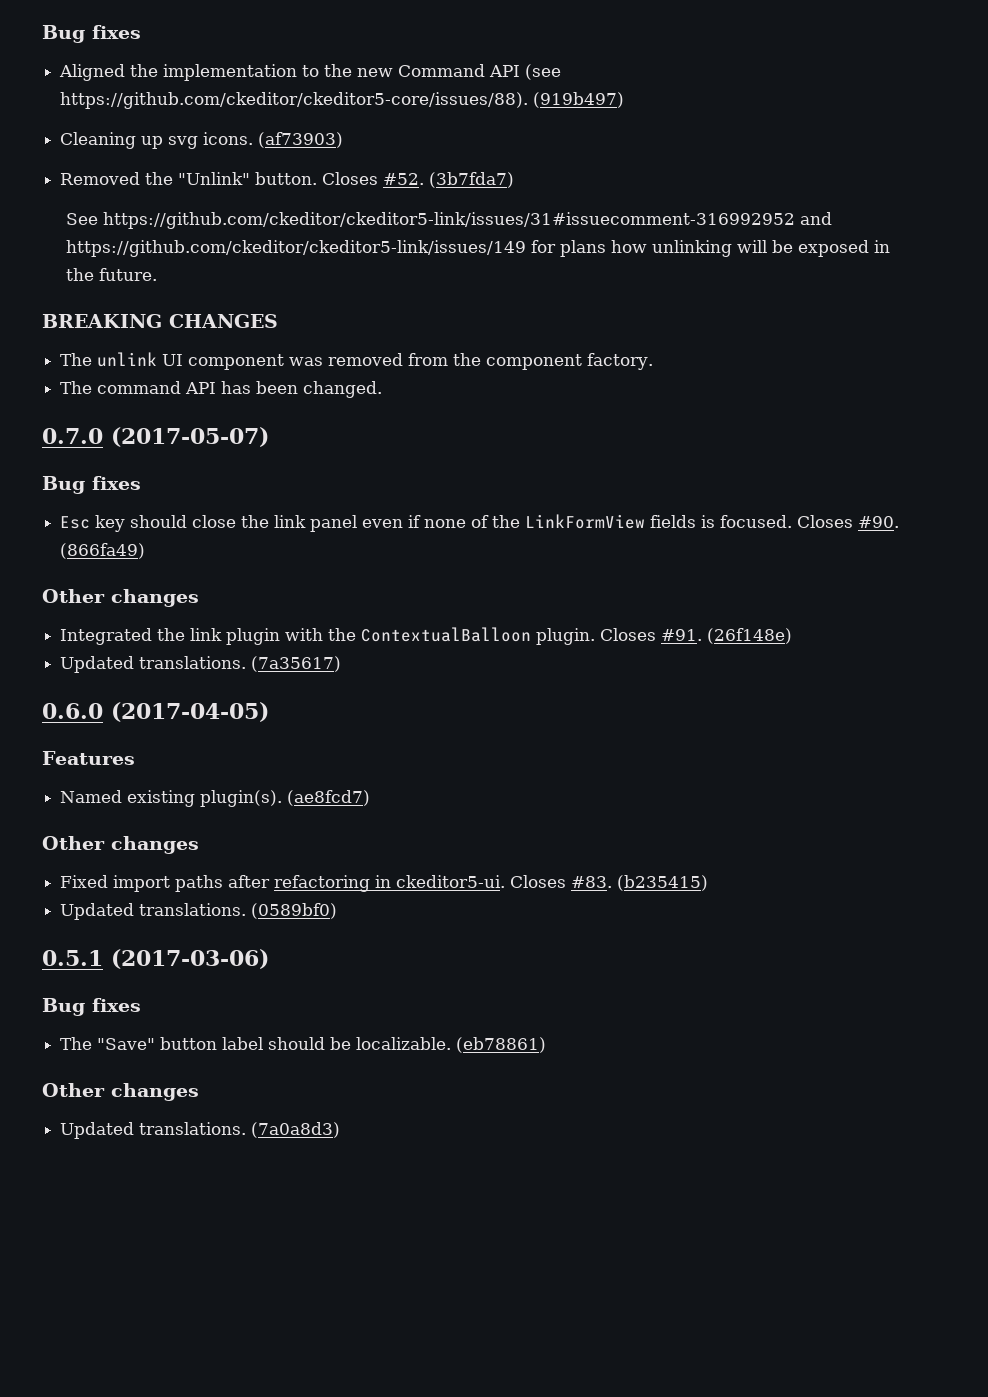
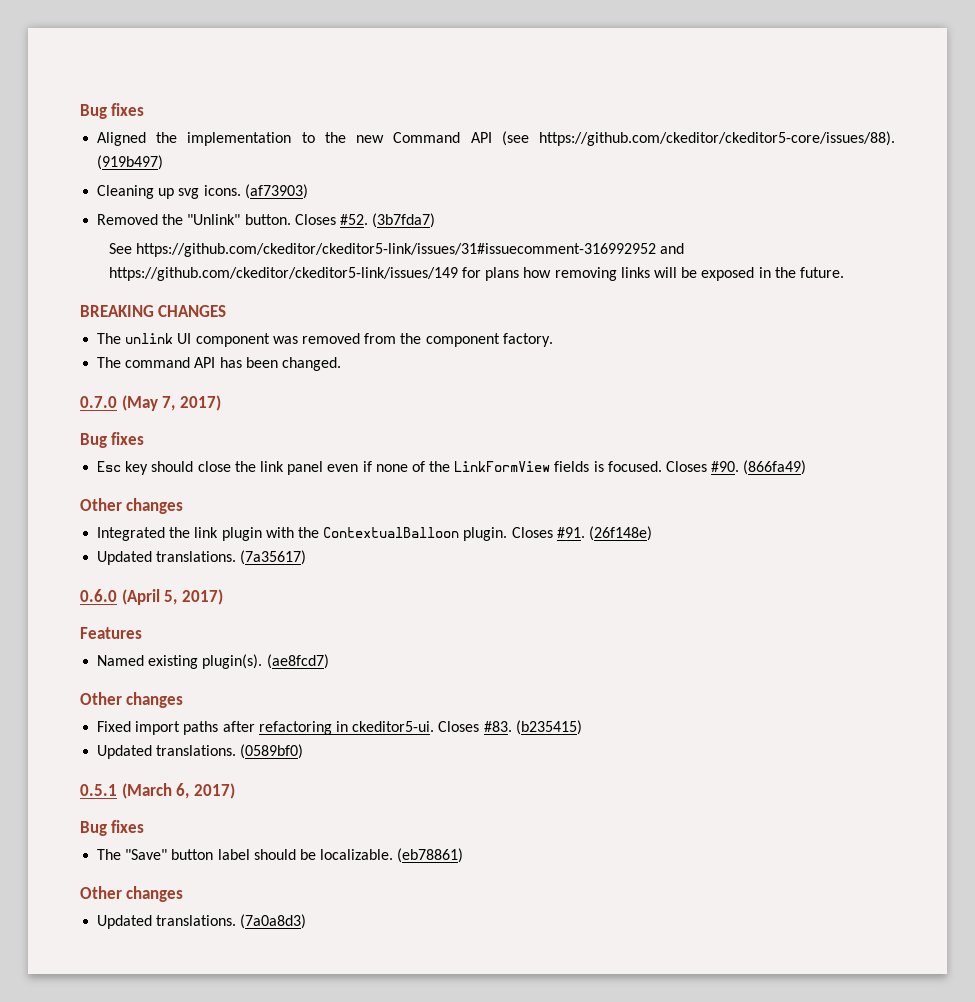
- See https://github.com/ckeditor/ckeditor5-link/issues/31#issuecomment-316992952 and https://github.com/ckeditor/ckeditor5-link/issues/149 for plans how unlinking will be exposed in the future.
+ See https://github.com/ckeditor/ckeditor5-link/issues/31#issuecomment-316992952 and https://github.com/ckeditor/ckeditor5-link/issues/149 for plans how removing links will be exposed in the future.
- 0.7.0 (2017-05-07)
+ 0.7.0 (May 7, 2017)
- 0.6.0 (2017-04-05)
+ 0.6.0 (April 5, 2017)
- 0.5.1 (2017-03-06)
+ 0.5.1 (March 6, 2017)

